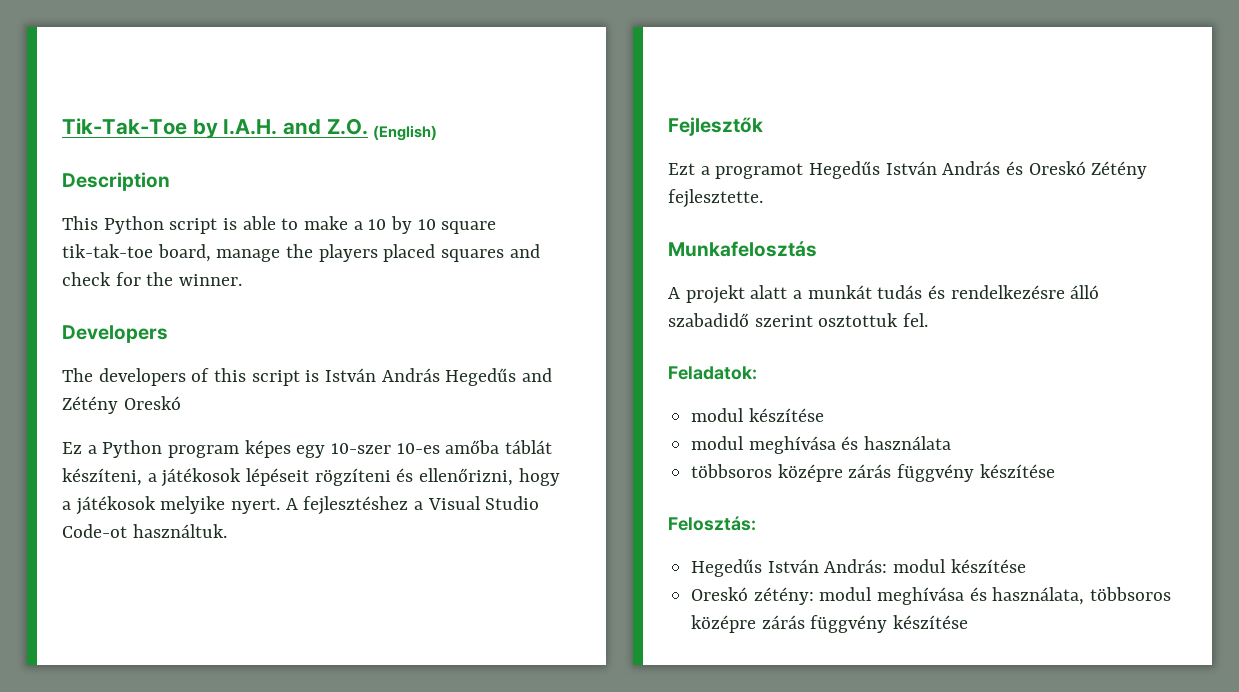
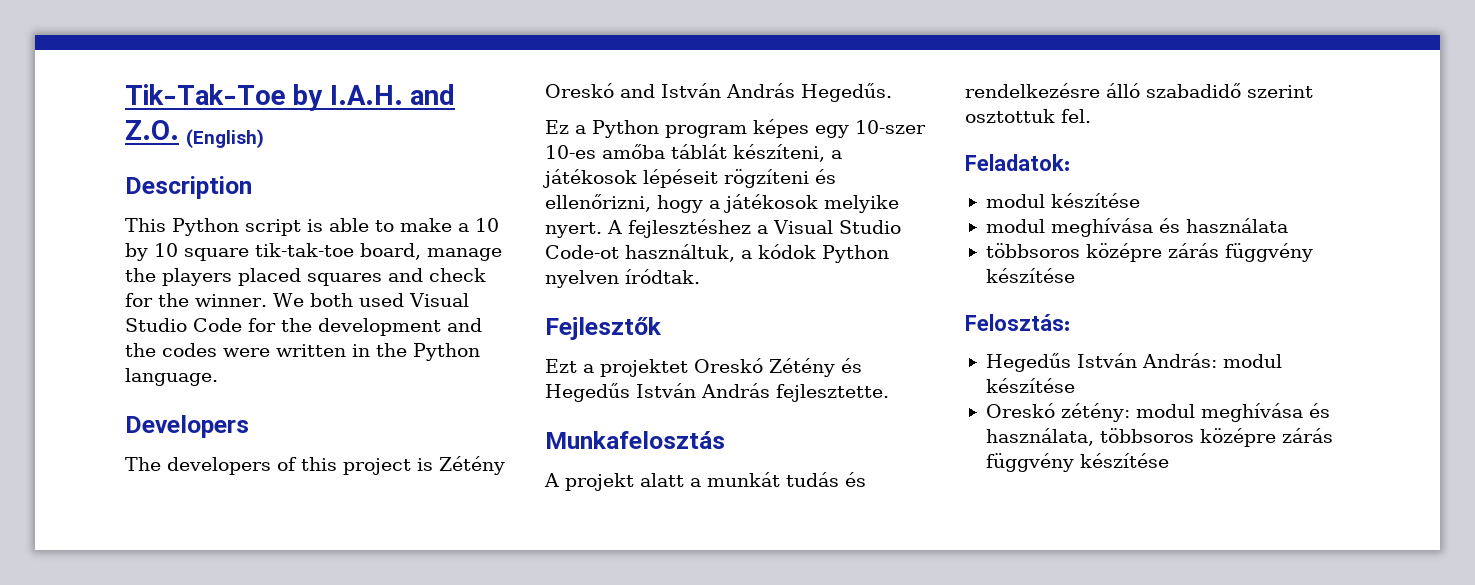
+ We both used Visual Studio Code for the development and the codes were written in the Python language.
- The developers of this script is István András Hegedűs and Zétény Oreskó
+ The developers of this project is Zétény Oreskó and István András Hegedűs.
- A fejlesztéshez a Visual Studio Code-ot használtuk.
+ A fejlesztéshez a Visual Studio Code-ot használtuk, a kódok Python nyelven íródtak.
  Fejlesztők
- Ezt a programot Hegedűs István András és Oreskó Zétény fejlesztette.
+ Ezt a projektet Oreskó Zétény és Hegedűs István András fejlesztette.

